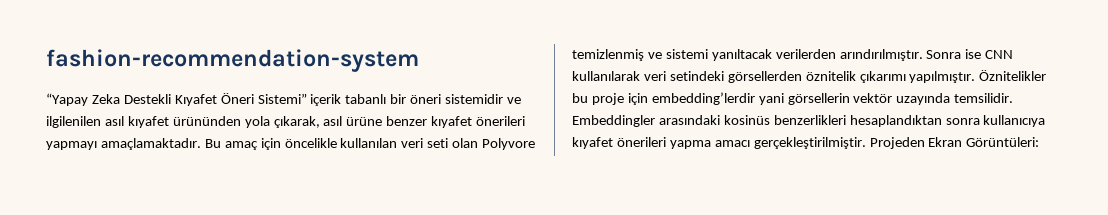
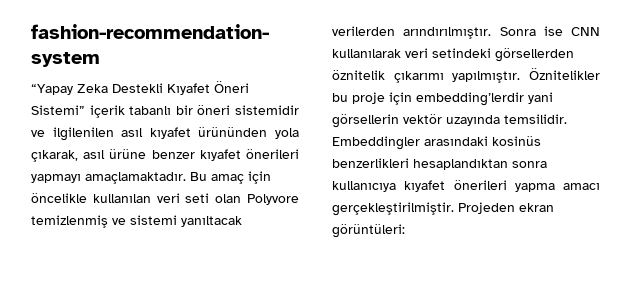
- Projeden Ekran Görüntüleri:
+ Projeden ekran görüntüleri:

